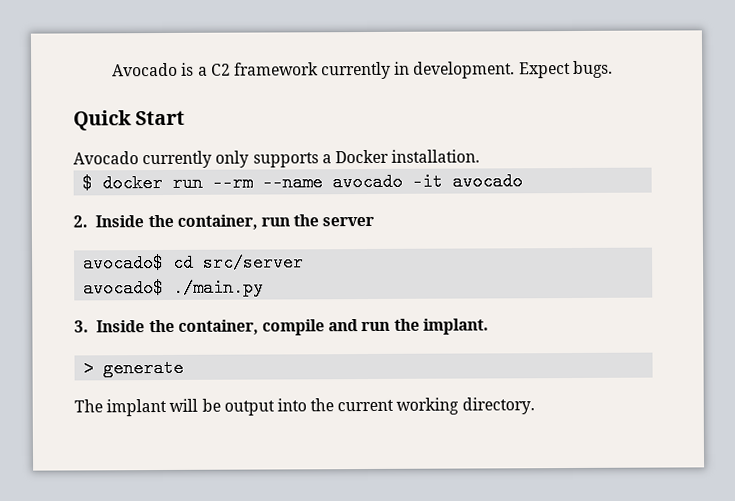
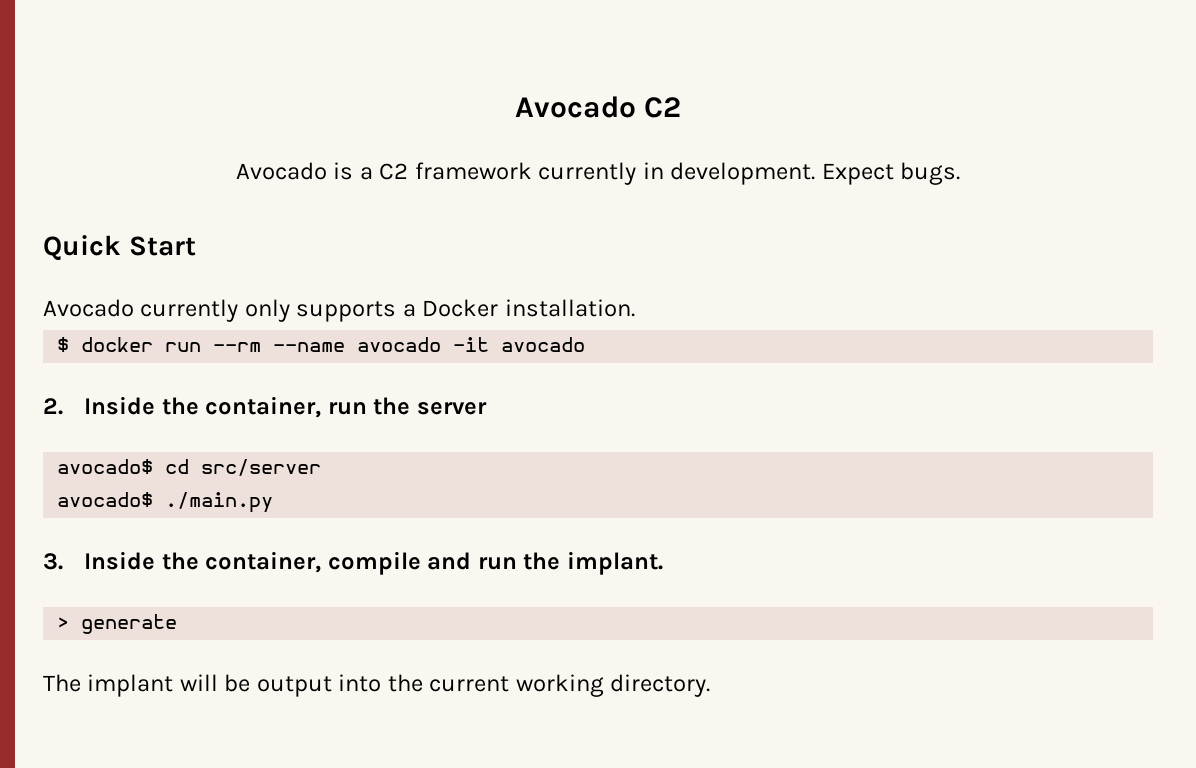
+ Avocado C2

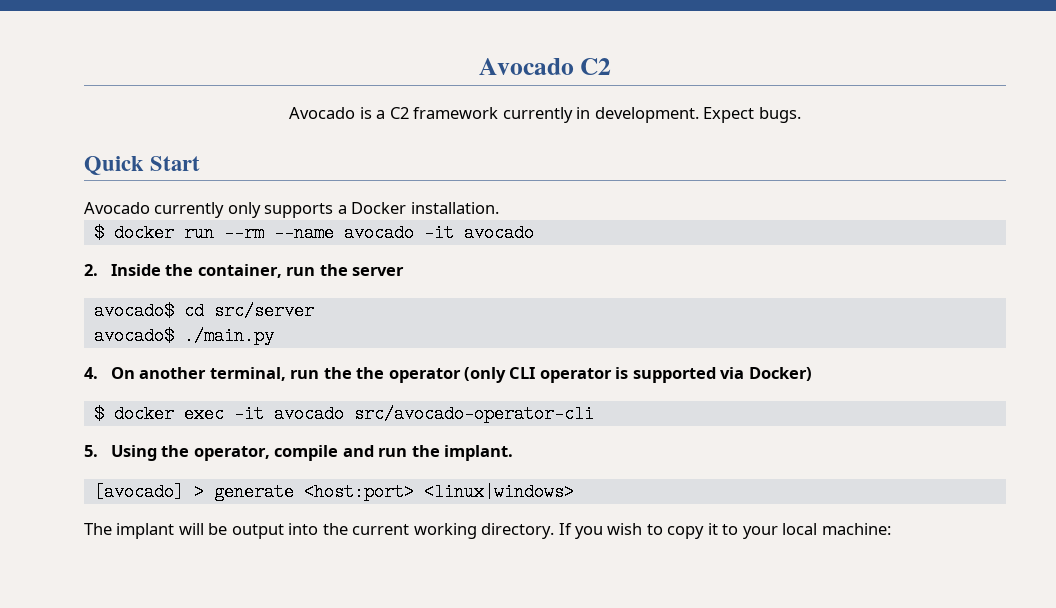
- 3. Inside the container, compile and run the implant.
+ 4. On another terminal, run the the operator (only CLI operator is supported via Docker)
+ $ docker exec -it avocado src/avocado-operator-cli
+ 5. Using the operator, compile and run the implant.
- > generate
+ [avocado] > generate <host:port> <linux|windows>
+ If you wish to copy it to your local machine:

